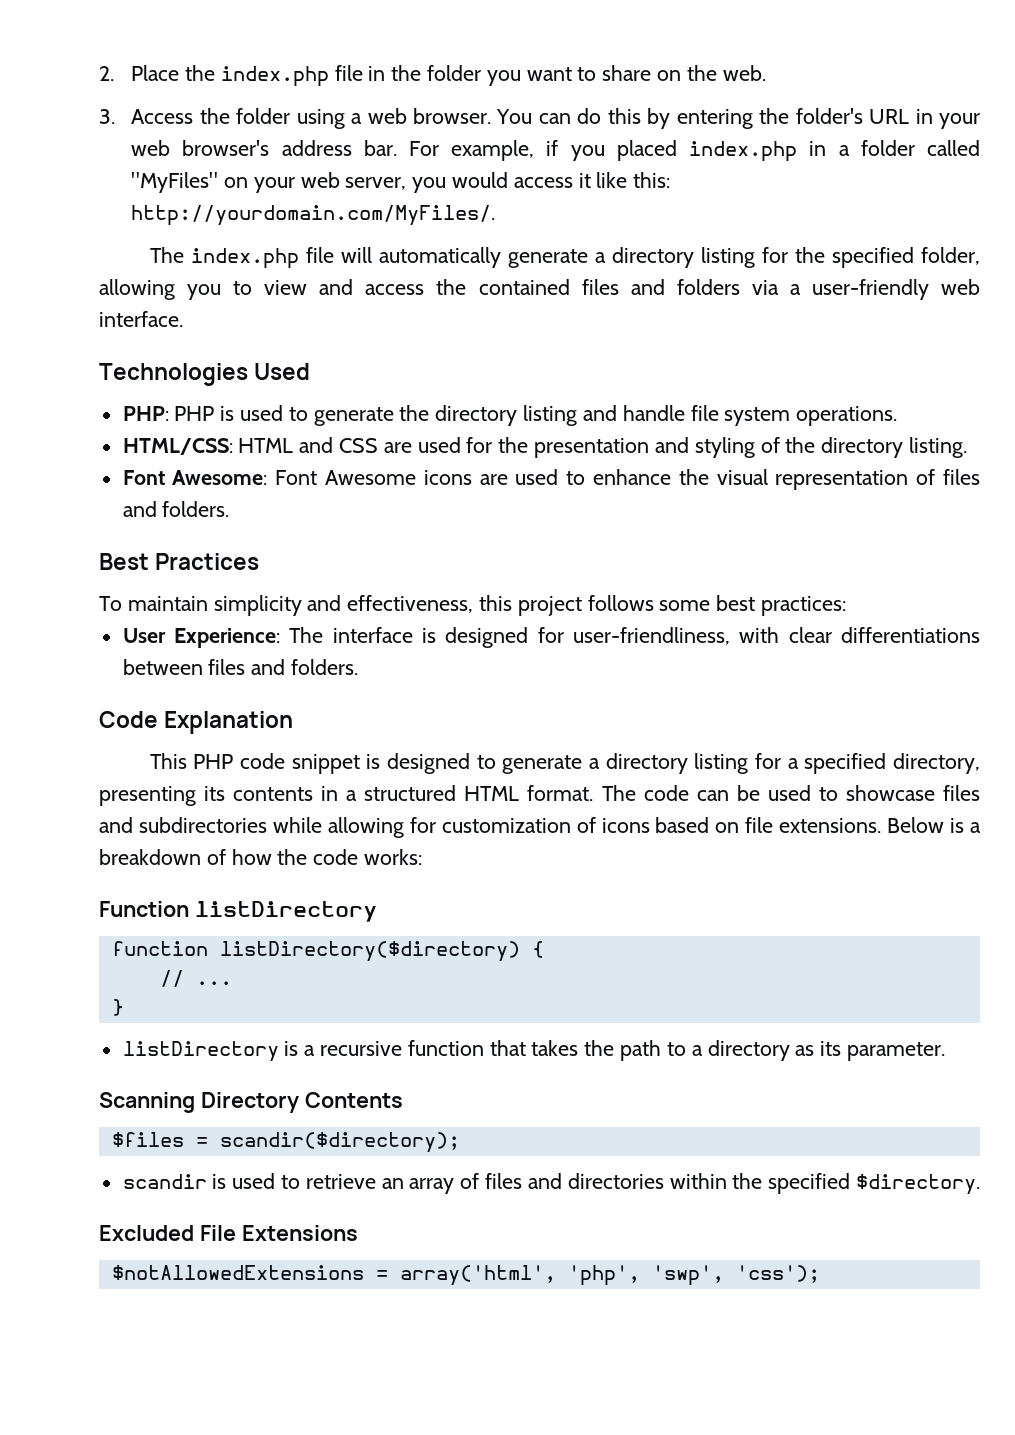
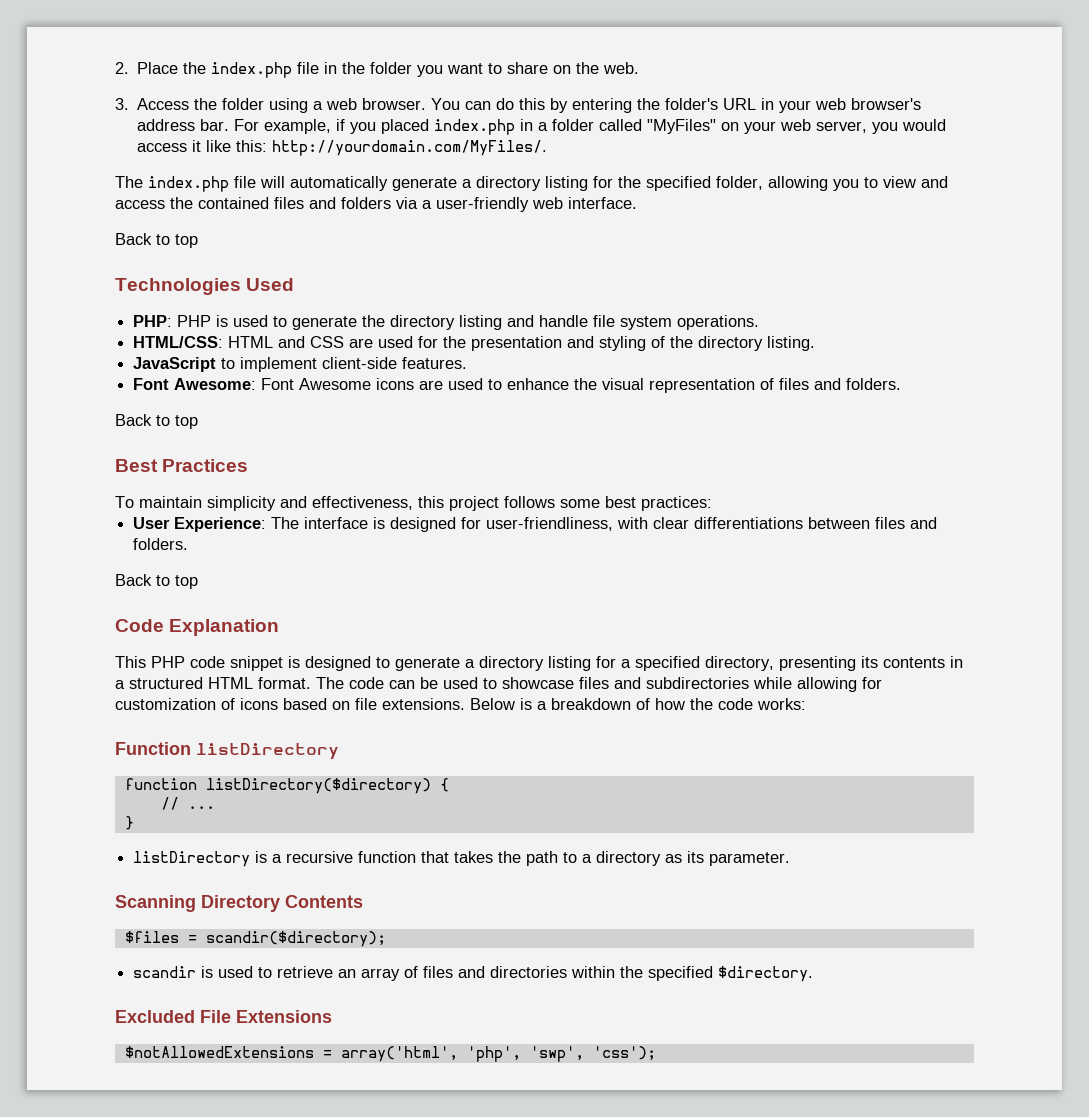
  The index.php file will automatically generate a directory listing for the specified folder, allowing you to view and access the contained files and folders via a user-friendly web interface.
+ Back to top
+ JavaScript to implement client-side features.
  Font Awesome: Font Awesome icons are used to enhance the visual representation of files and folders.
+ Back to top
  User Experience: The interface is designed for user-friendliness, with clear differentiations between files and folders.
+ Back to top

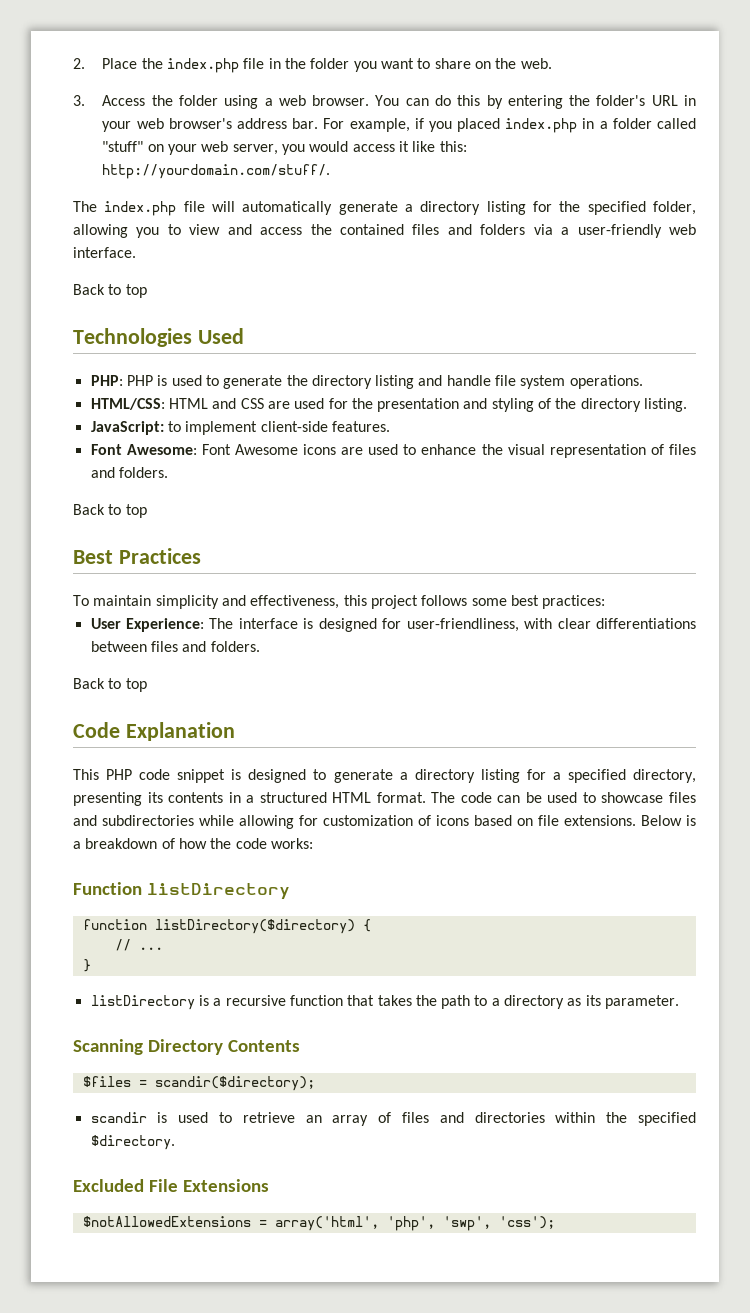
- For example, if you placed index.php in a folder called "MyFiles" on your web server, you would access it like this: http://yourdomain.com/MyFiles/.
+ For example, if you placed index.php in a folder called "stuff" on your web server, you would access it like this: http://yourdomain.com/stuff/.
- JavaScript to implement client-side features.
+ JavaScript: to implement client-side features.

